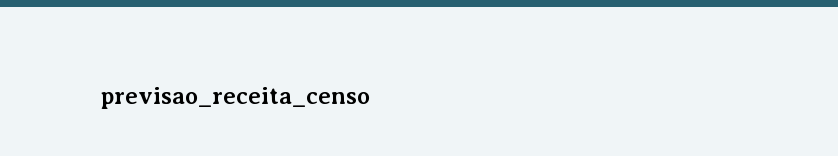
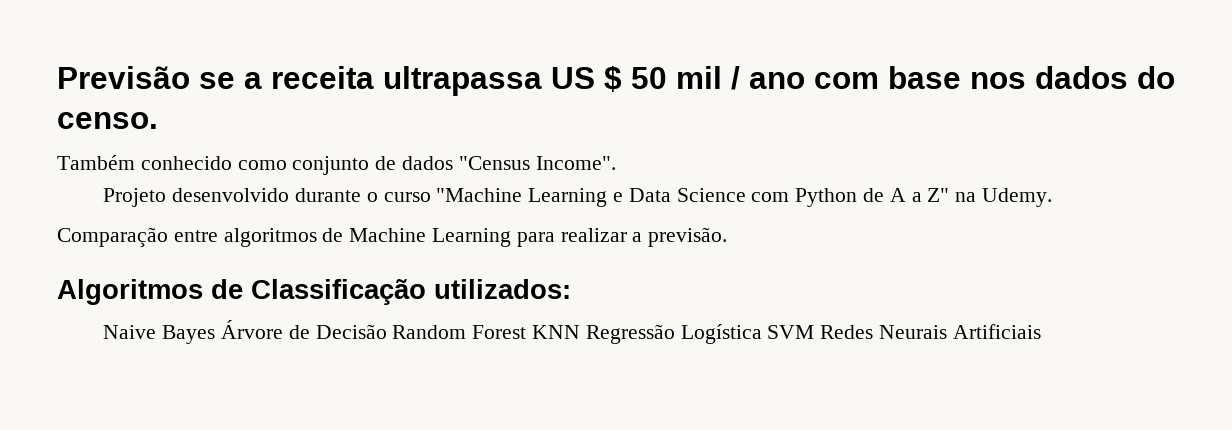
- previsao_receita_censo
+ Previsão se a receita ultrapassa US $ 50 mil / ano com base nos dados do censo.
+ Também conhecido como conjunto de dados "Census Income".
+ Projeto desenvolvido durante o curso "Machine Learning e Data Science com Python de A a Z" na Udemy.
+ Comparação entre algoritmos de Machine Learning para realizar a previsão.
+ Algoritmos de Classificação utilizados:
+ Naive Bayes Árvore de Decisão Random Forest KNN Regressão Logística SVM Redes Neurais Artificiais

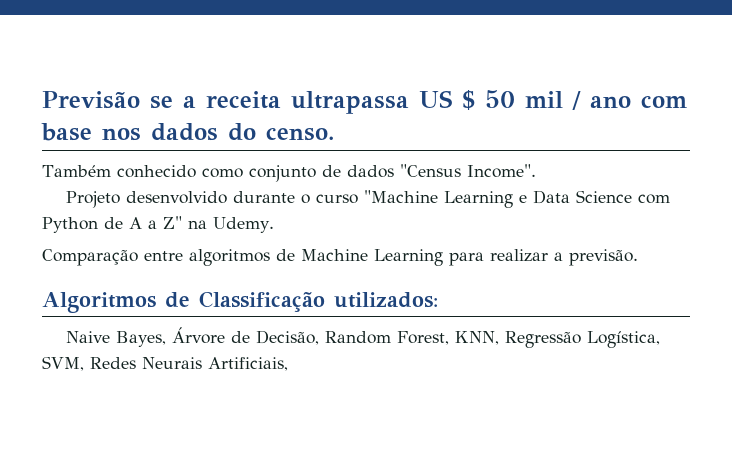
- Naive Bayes Árvore de Decisão Random Forest KNN Regressão Logística SVM Redes Neurais Artificiais
+ Naive Bayes, Árvore de Decisão, Random Forest, KNN, Regressão Logística, SVM, Redes Neurais Artificiais,

